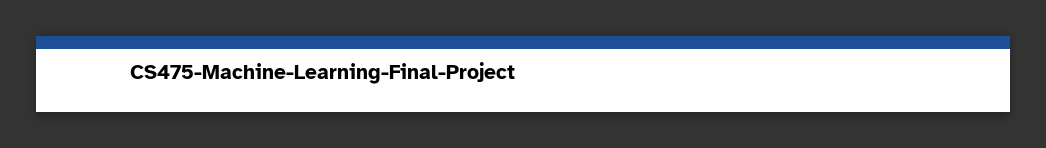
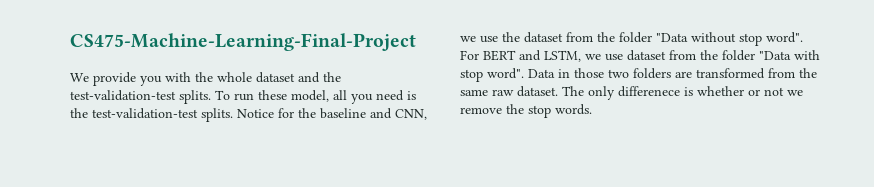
+ We provide you with the whole dataset and the test-validation-test splits. To run these model, all you need is the test-validation-test splits. Notice for the baseline and CNN, we use the dataset from the folder "Data without stop word". For BERT and LSTM, we use dataset from the folder "Data with stop word". Data in those two folders are transformed from the same raw dataset. The only differenece is whether or not we remove the stop words.

